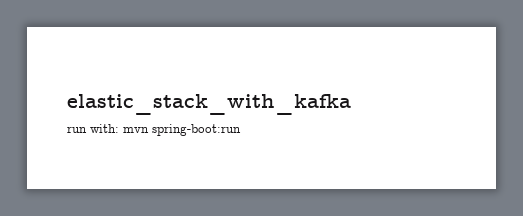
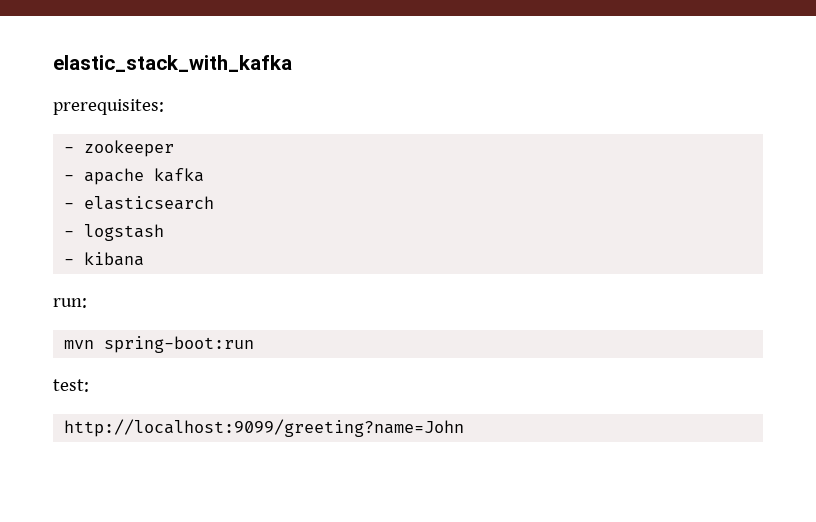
- run with: mvn spring-boot:run
+ prerequisites:
+ - zookeeper
+ - apache kafka
+ - elasticsearch
+ - logstash
+ - kibana
+ run:
+ mvn spring-boot:run
+ test:
+ http://localhost:9099/greeting?name=John

